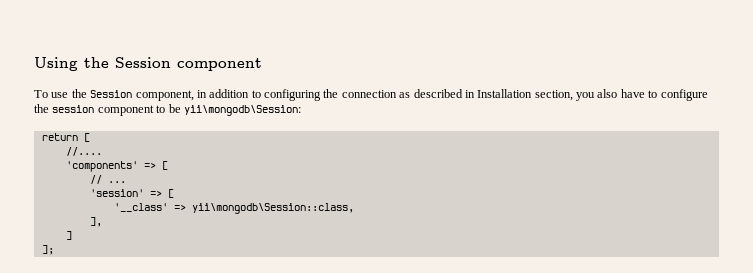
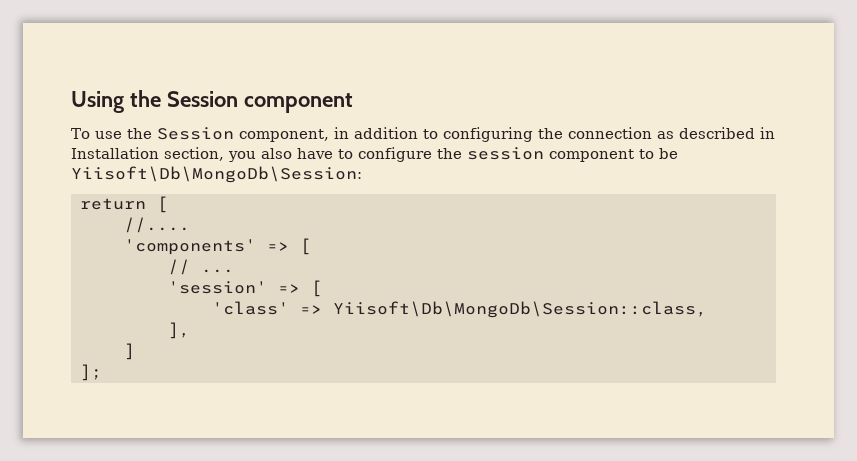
- To use the Session component, in addition to configuring the connection as described in Installation section, you also have to configure the session component to be yii\mongodb\Session:
+ To use the Session component, in addition to configuring the connection as described in Installation section, you also have to configure the session component to be Yiisoft\Db\MongoDb\Session:
- '__class' => yii\mongodb\Session::class,
+ 'class' => Yiisoft\Db\MongoDb\Session::class,

